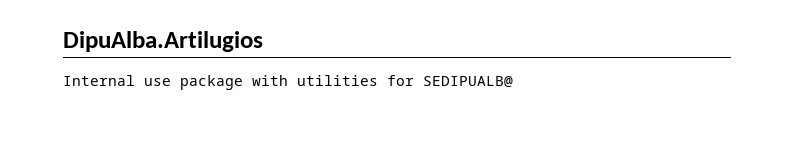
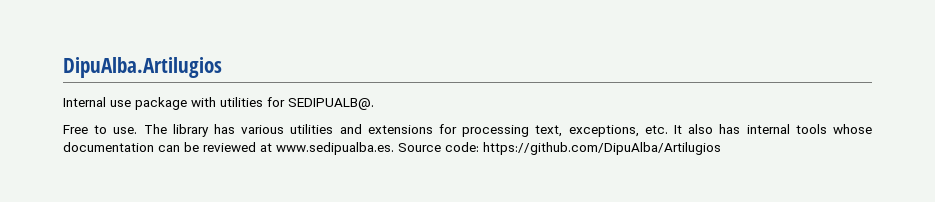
- Internal use package with utilities for SEDIPUALB@
+ Internal use package with utilities for SEDIPUALB@.
+ Free to use. The library has various utilities and extensions for processing text, exceptions, etc. It also has internal tools whose documentation can be reviewed at www.sedipualba.es. Source code: https://github.com/DipuAlba/Artilugios

